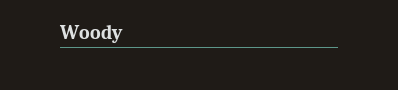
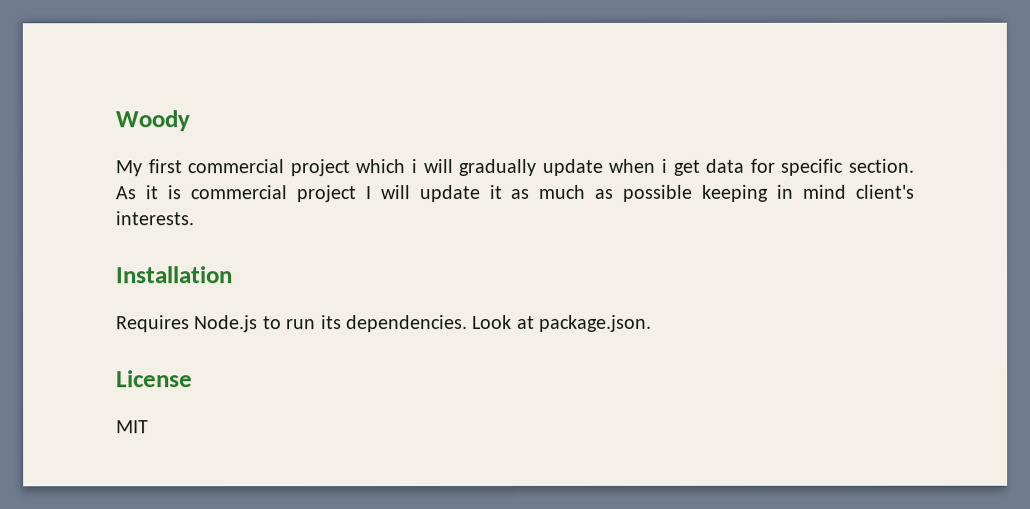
+ My first commercial project which i will gradually update when i get data for specific section. As it is commercial project I will update it as much as possible keeping in mind client's interests.
+ Installation
+ Requires Node.js to run its dependencies. Look at package.json.
+ License
+ MIT

